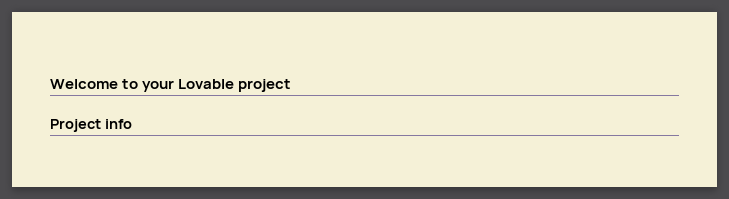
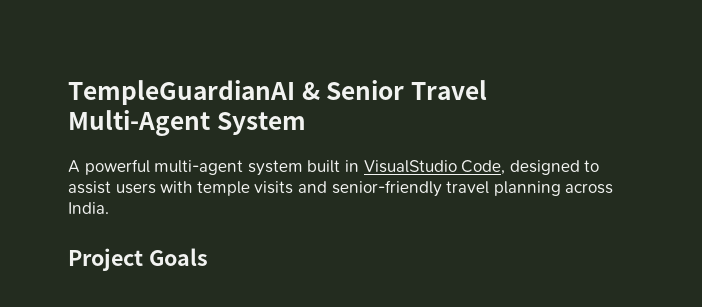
- Welcome to your Lovable project
+ TempleGuardianAI & Senior Travel Multi-Agent System
+ A powerful multi-agent system built in VisualStudio Code, designed to assist users with temple visits and senior-friendly travel planning across India.
- Project info
+ Project Goals

